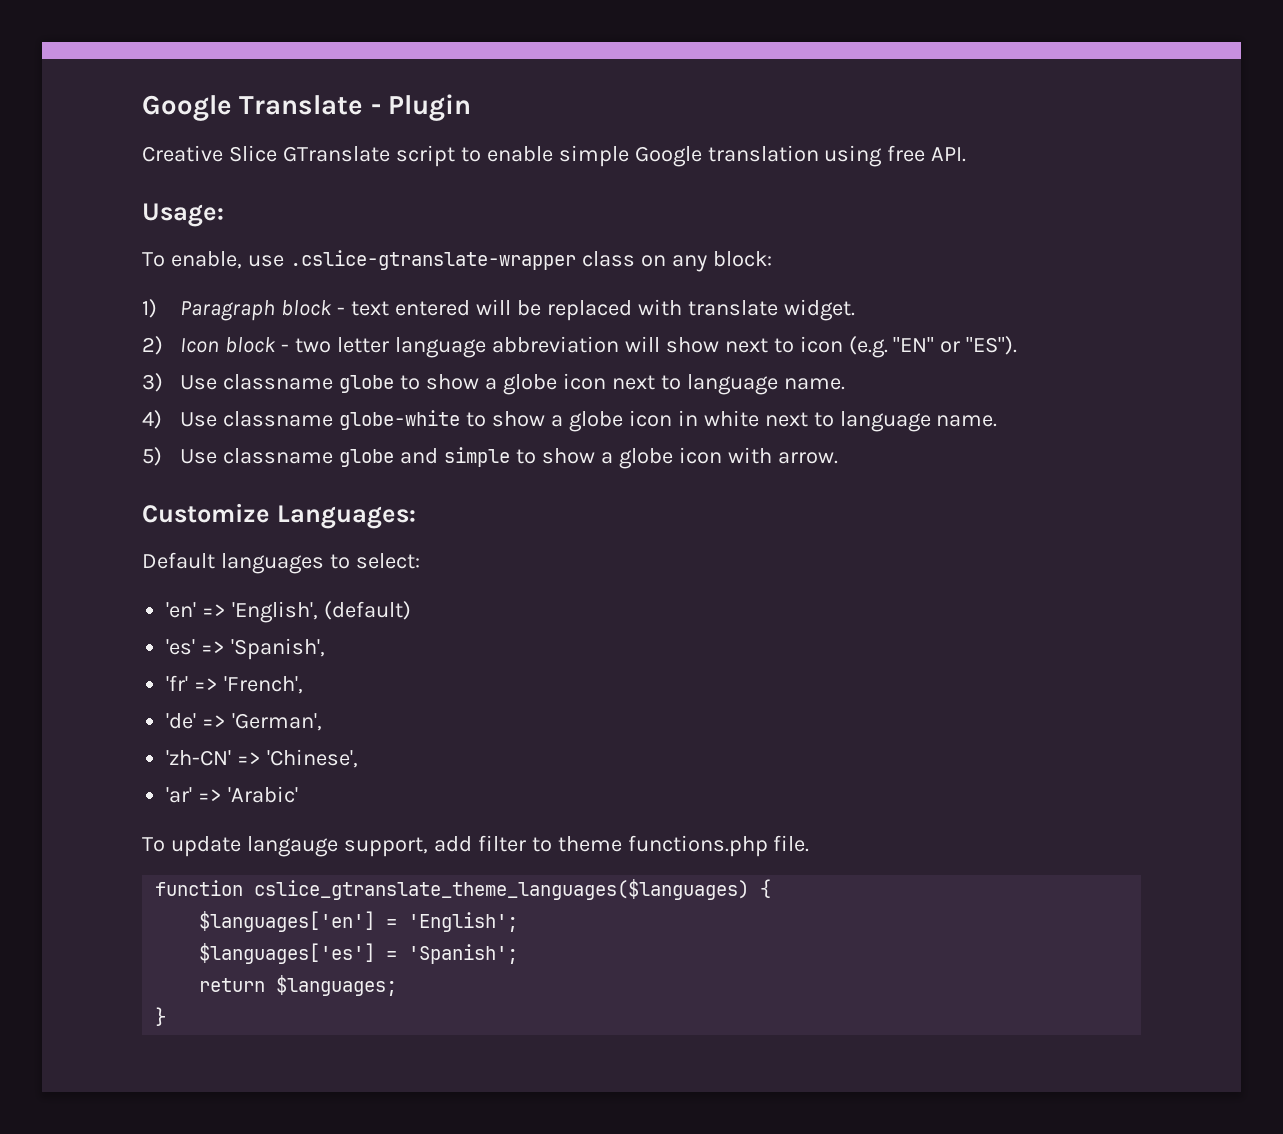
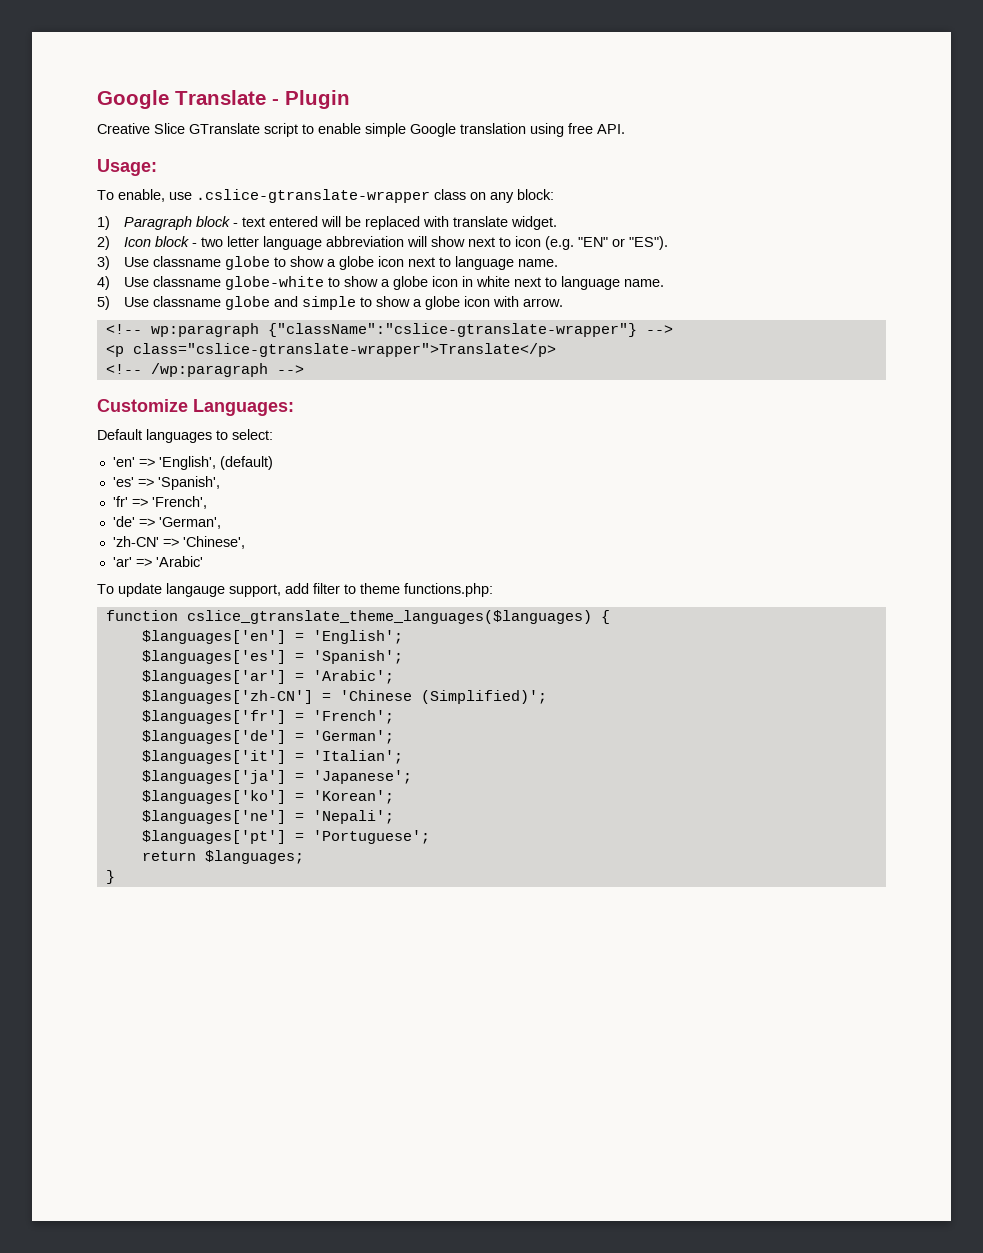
+ <!-- wp:paragraph {"className":"cslice-gtranslate-wrapper"} -->
+ <p class="cslice-gtranslate-wrapper">Translate</p>
+ <!-- /wp:paragraph -->
- To update langauge support, add filter to theme functions.php file.
+ To update langauge support, add filter to theme functions.php:
+ $languages['ar'] = 'Arabic';
+ $languages['zh-CN'] = 'Chinese (Simplified)';
+ $languages['fr'] = 'French';
+ $languages['de'] = 'German';
+ $languages['it'] = 'Italian';
+ $languages['ja'] = 'Japanese';
+ $languages['ko'] = 'Korean';
+ $languages['ne'] = 'Nepali';
+ $languages['pt'] = 'Portuguese';

